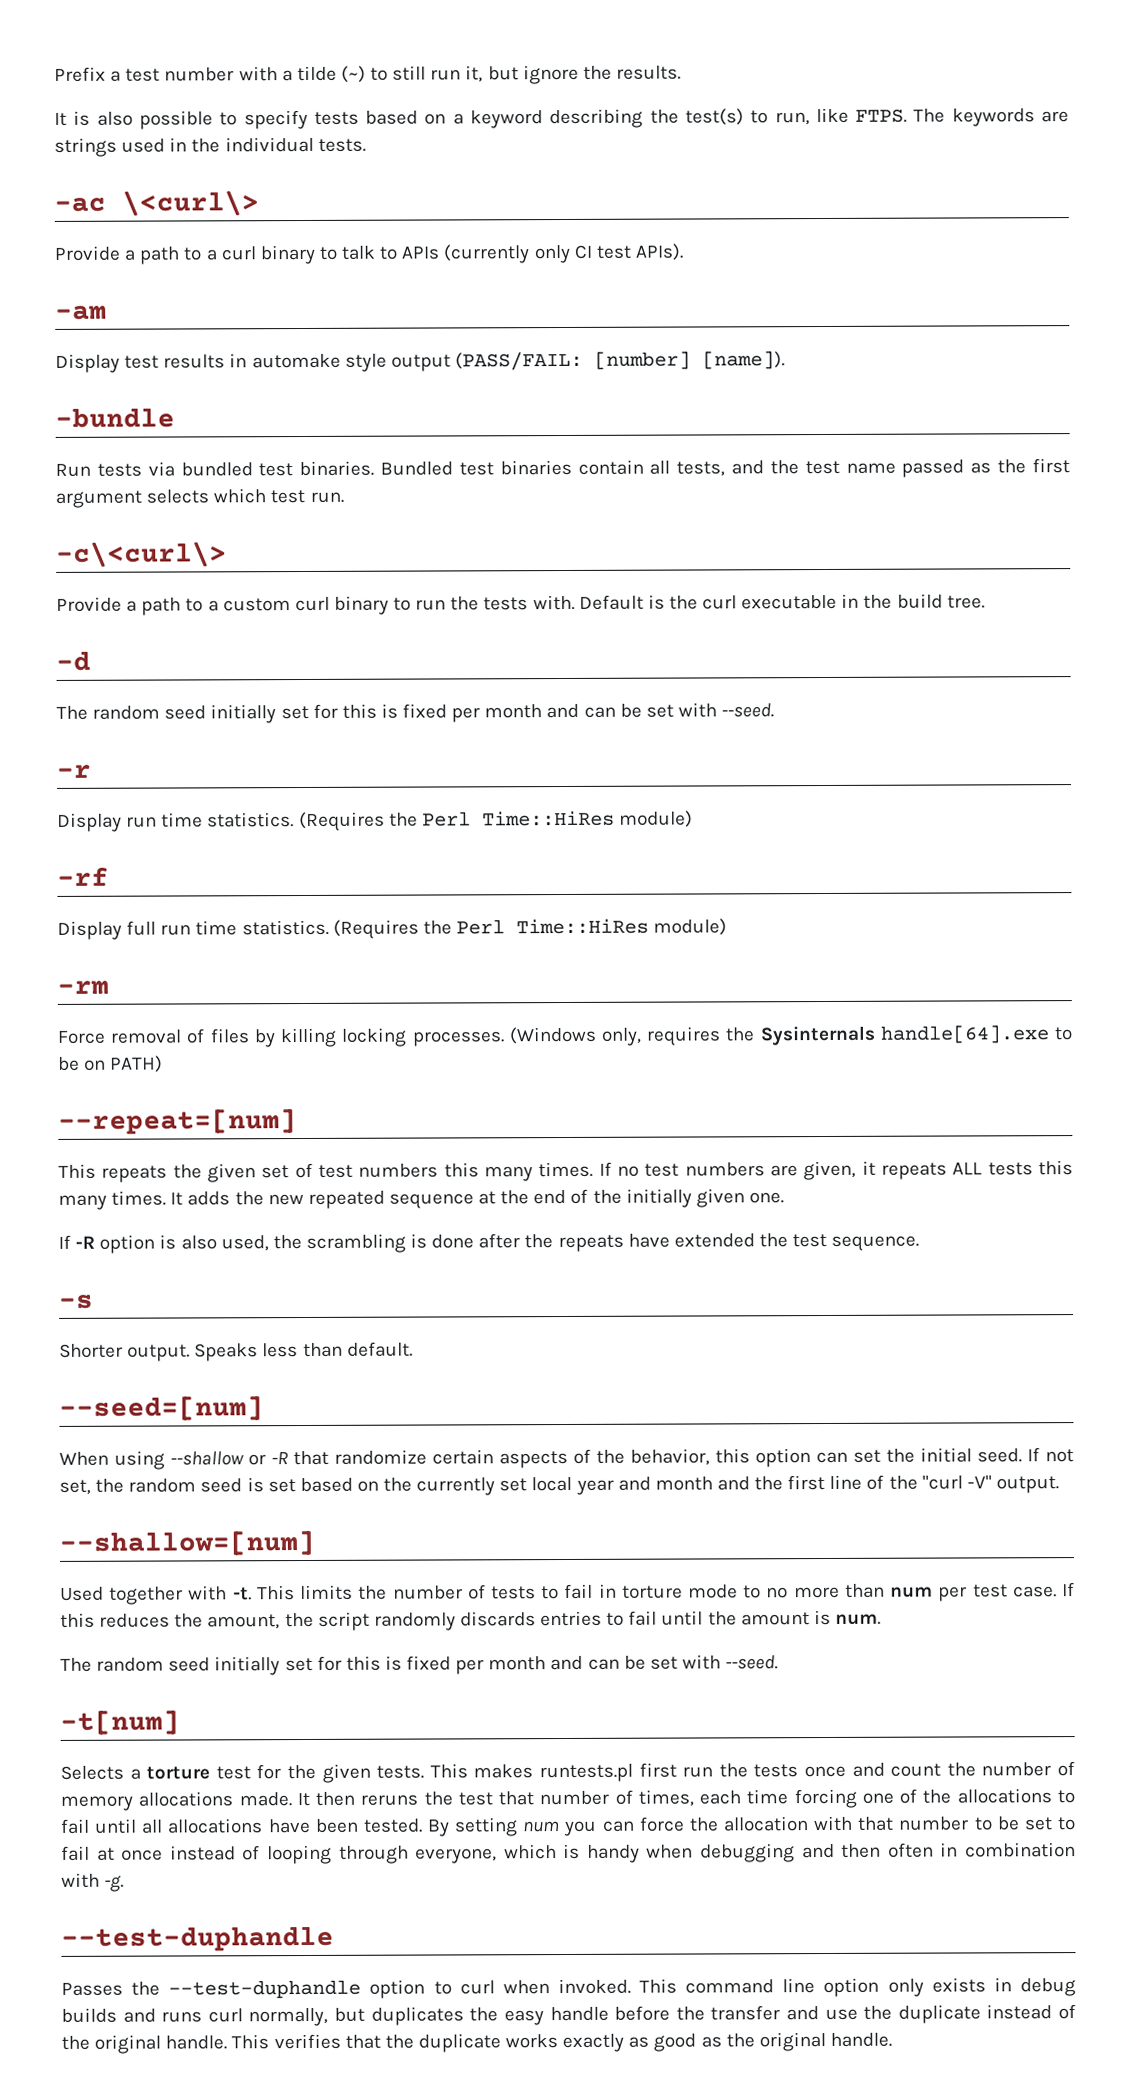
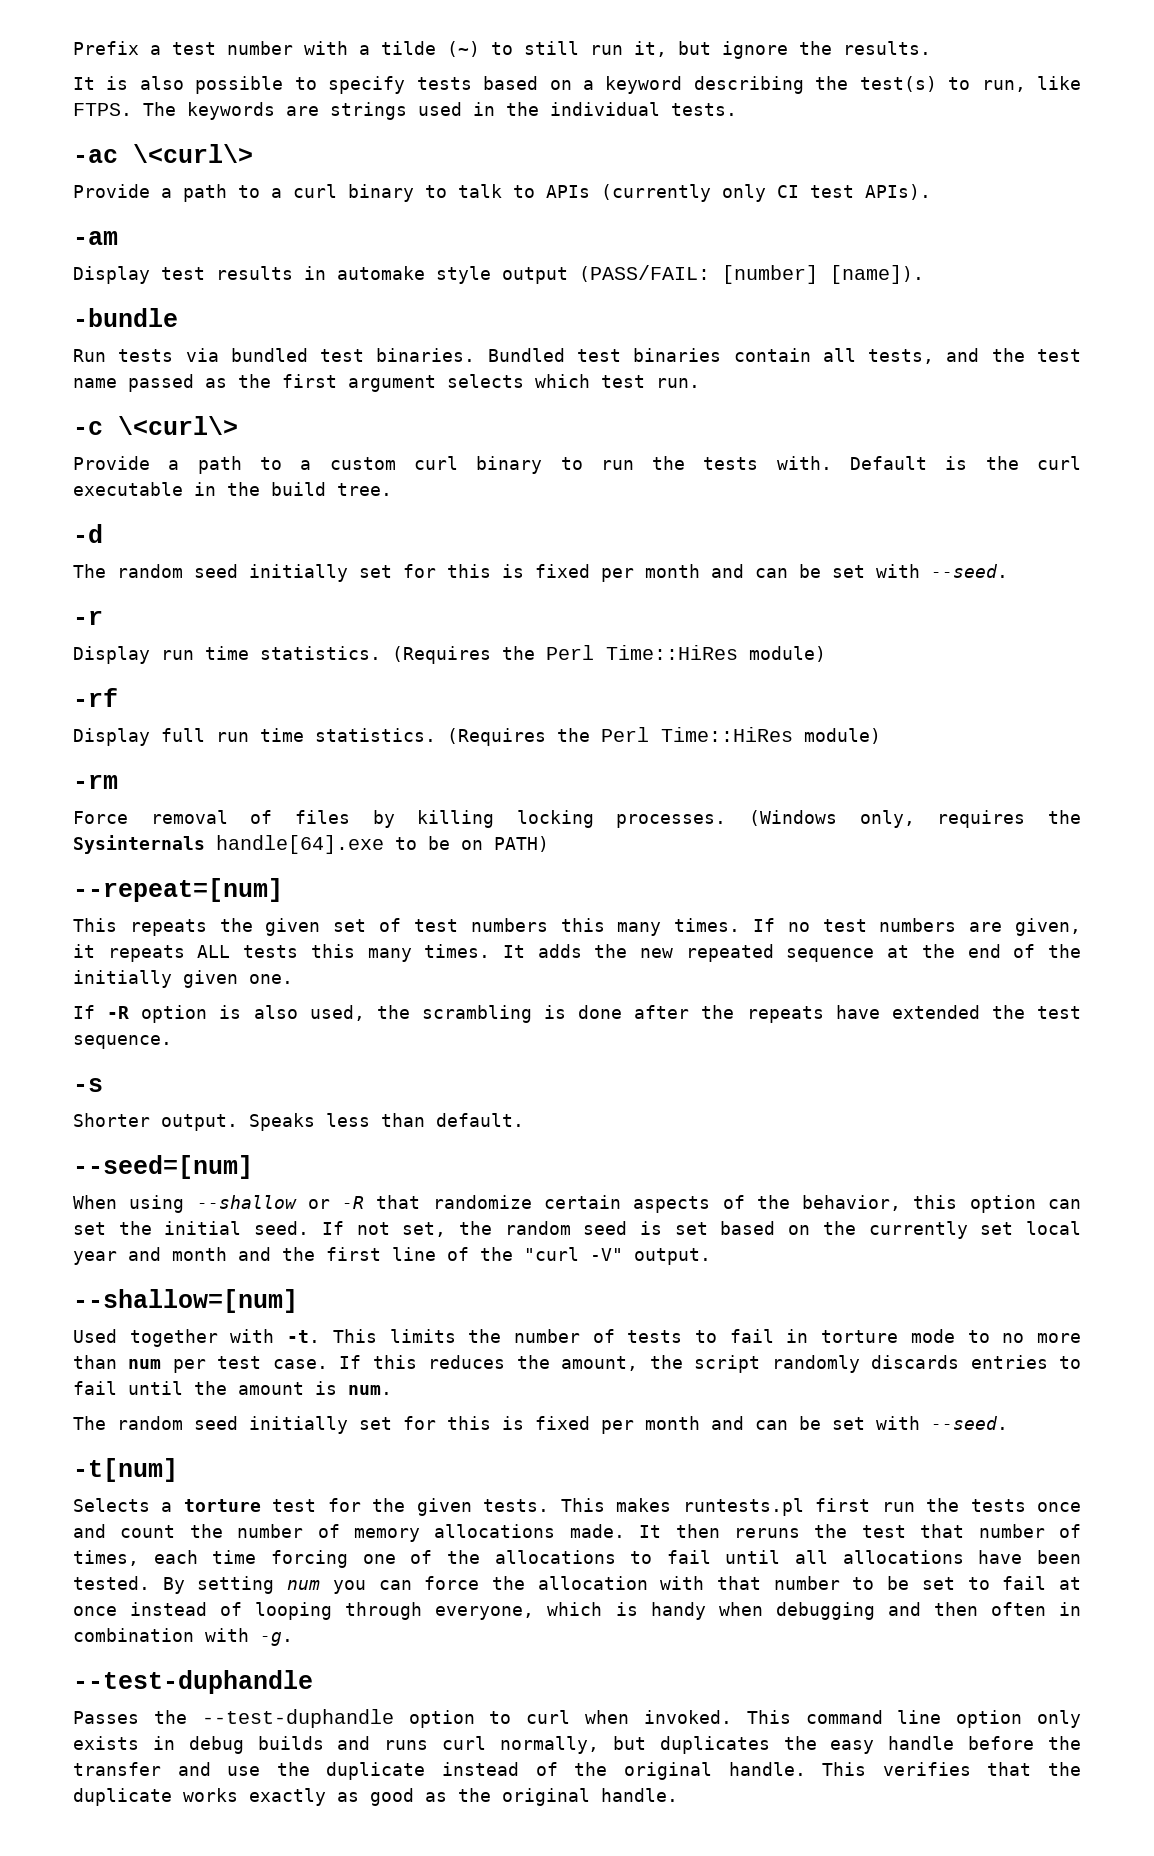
- -c\<curl\>
+ -c \<curl\>

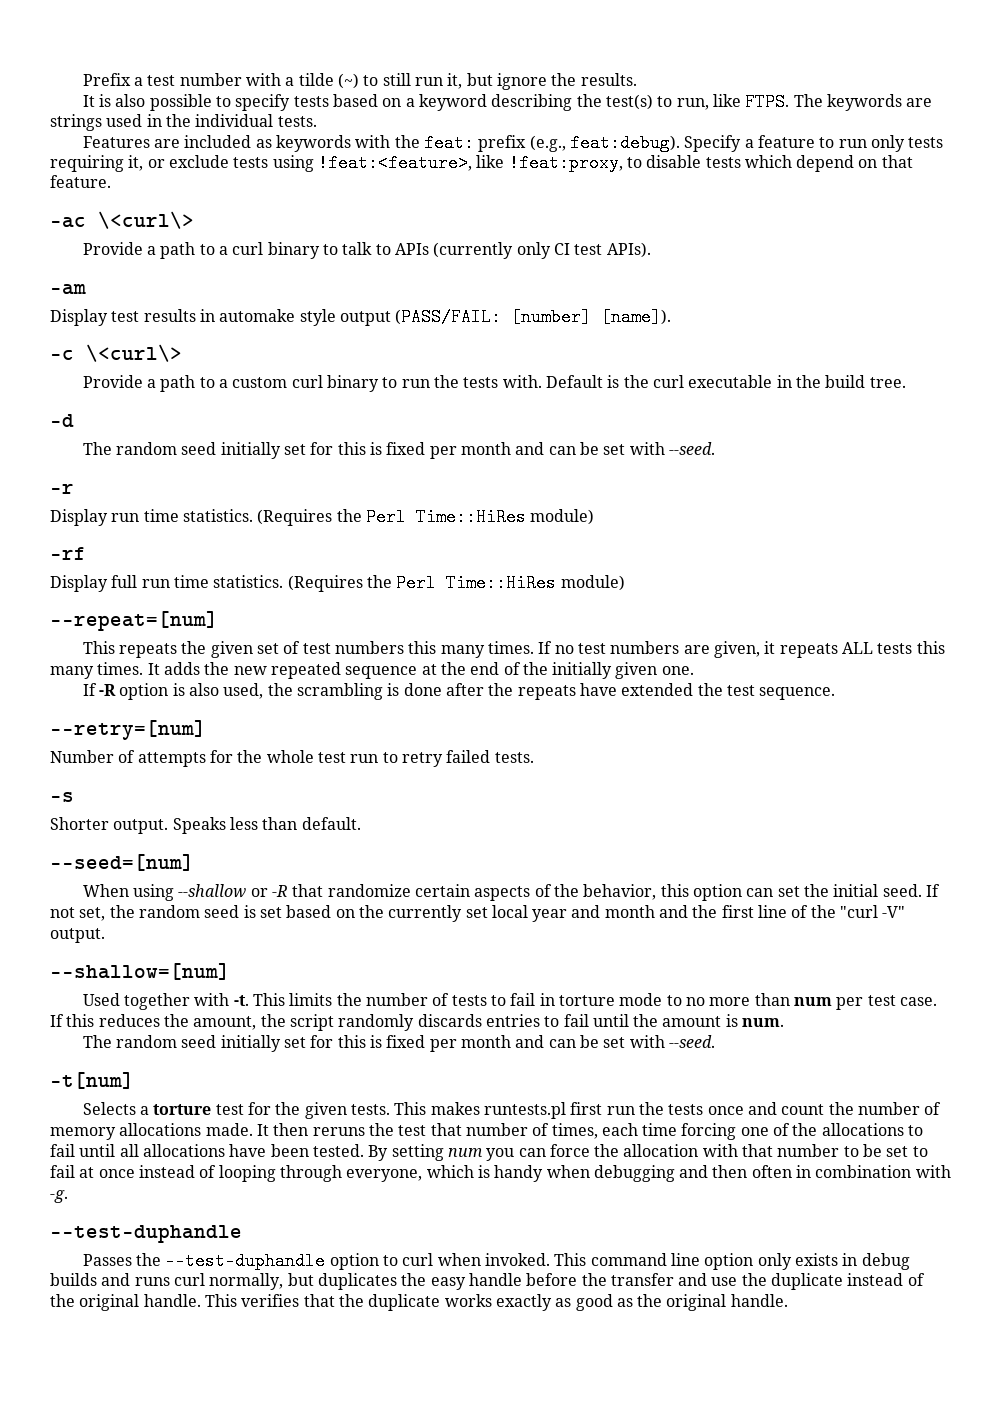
+ Features are included as keywords with the feat: prefix (e.g., feat:debug). Specify a feature to run only tests requiring it, or exclude tests using !feat:<feature>, like !feat:proxy, to disable tests which depend on that feature.
- -bundle
- Run tests via bundled test binaries. Bundled test binaries contain all tests, and the test name passed as the first argument selects which test run.
- -rm
- Force removal of files by killing locking processes. (Windows only, requires the Sysinternals handle[64].exe to be on PATH)
+ --retry=[num]
+ Number of attempts for the whole test run to retry failed tests.

